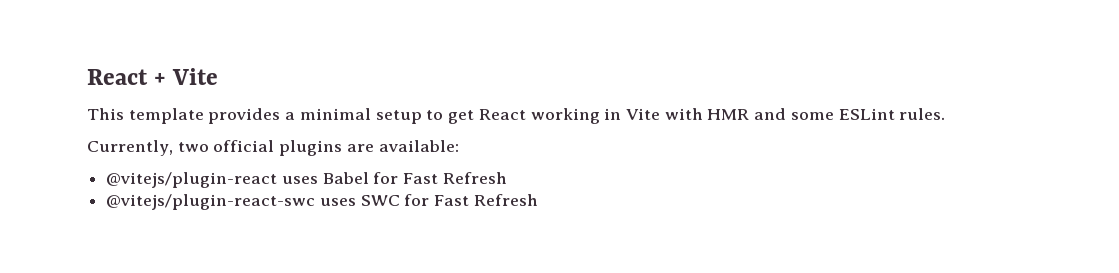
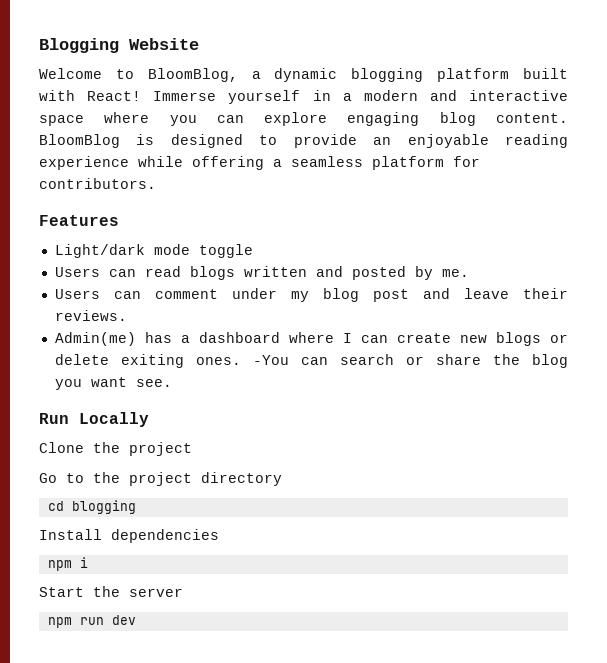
- React + Vite
- This template provides a minimal setup to get React working in Vite with HMR and some ESLint rules.
- Currently, two official plugins are available:
- @vitejs/plugin-react uses Babel for Fast Refresh
- @vitejs/plugin-react-swc uses SWC for Fast Refresh
+ Blogging Website
+ Welcome to BloomBlog, a dynamic blogging platform built with React! Immerse yourself in a modern and interactive space where you can explore engaging blog content. BloomBlog is designed to provide an enjoyable reading experience while offering a seamless platform for contributors.
+ Features
+ Light/dark mode toggle
+ Users can read blogs written and posted by me.
+ Users can comment under my blog post and leave their reviews.
+ Admin(me) has a dashboard where I can create new blogs or delete exiting ones. -You can search or share the blog you want see.
+ Run Locally
+ Clone the project
+ Go to the project directory
+ cd blogging
+ Install dependencies
+ npm i
+ Start the server
+ npm run dev

